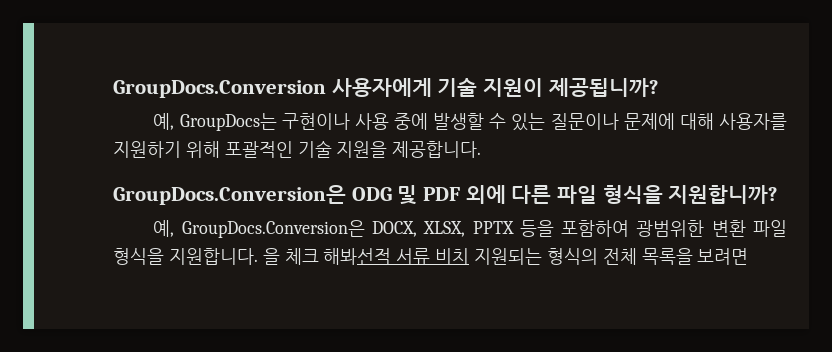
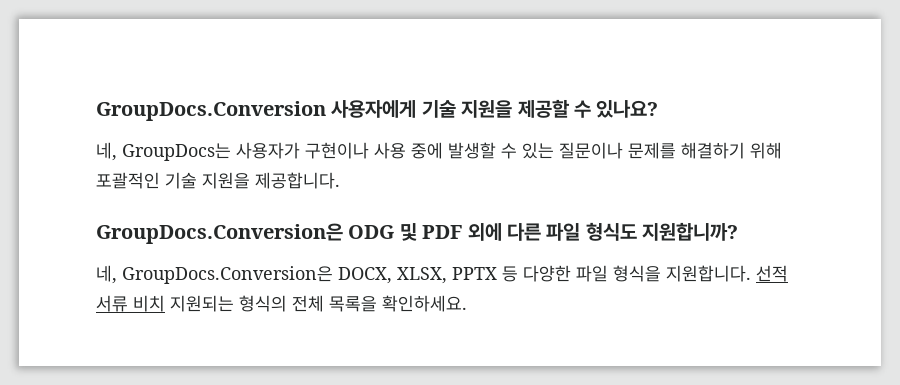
- GroupDocs.Conversion 사용자에게 기술 지원이 제공됩니까?
- 예, GroupDocs는 구현이나 사용 중에 발생할 수 있는 질문이나 문제에 대해 사용자를 지원하기 위해 포괄적인 기술 지원을 제공합니다.
+ GroupDocs.Conversion 사용자에게 기술 지원을 제공할 수 있나요?
+ 네, GroupDocs는 사용자가 구현이나 사용 중에 발생할 수 있는 질문이나 문제를 해결하기 위해 포괄적인 기술 지원을 제공합니다.
- GroupDocs.Conversion은 ODG 및 PDF 외에 다른 파일 형식을 지원합니까?
+ GroupDocs.Conversion은 ODG 및 PDF 외에 다른 파일 형식도 지원합니까?
- 예, GroupDocs.Conversion은 DOCX, XLSX, PPTX 등을 포함하여 광범위한 변환 파일 형식을 지원합니다. 을 체크 해봐선적 서류 비치 지원되는 형식의 전체 목록을 보려면
+ 네, GroupDocs.Conversion은 DOCX, XLSX, PPTX 등 다양한 파일 형식을 지원합니다. 선적 서류 비치 지원되는 형식의 전체 목록을 확인하세요.

